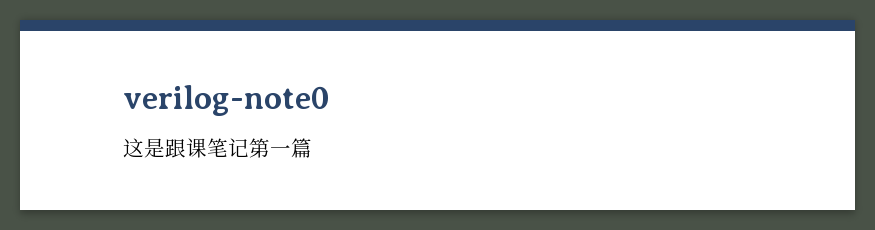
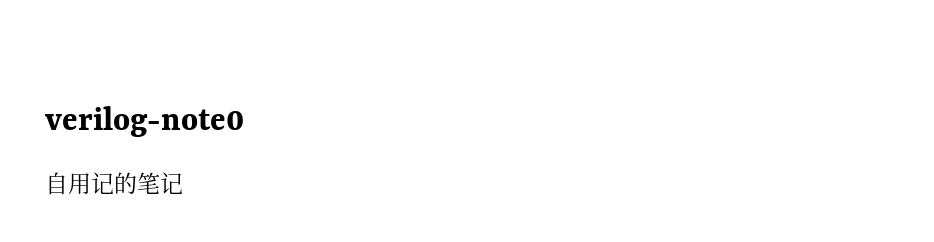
- 这是跟课笔记第一篇
+ 自用记的笔记

